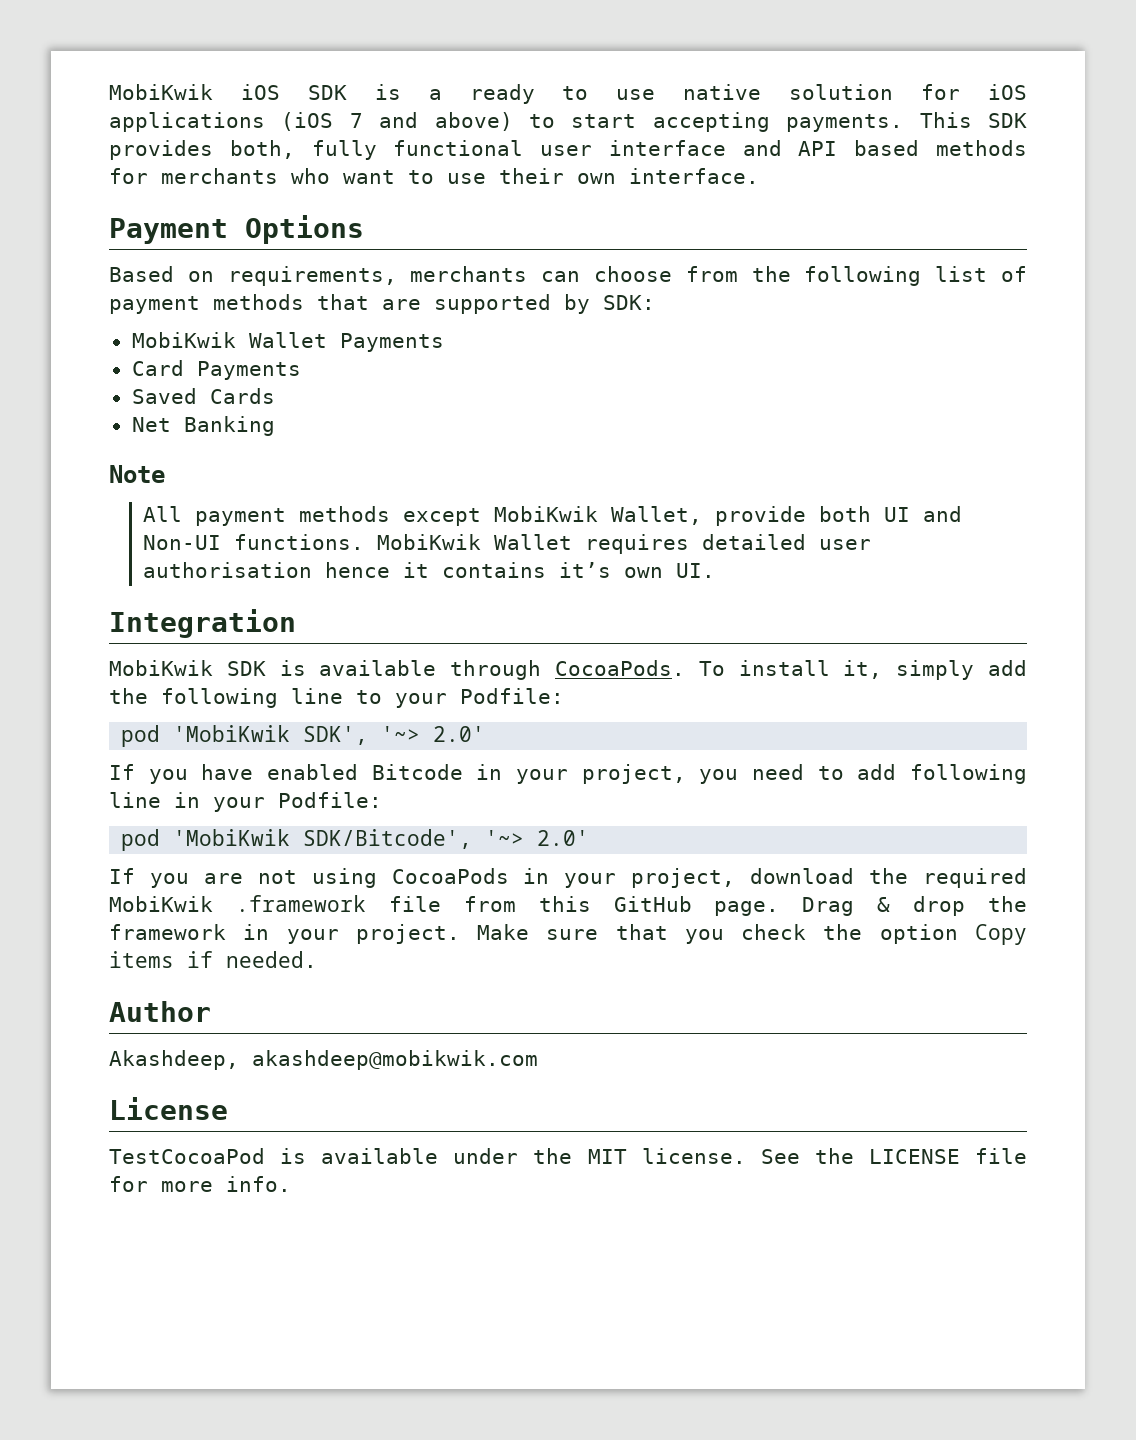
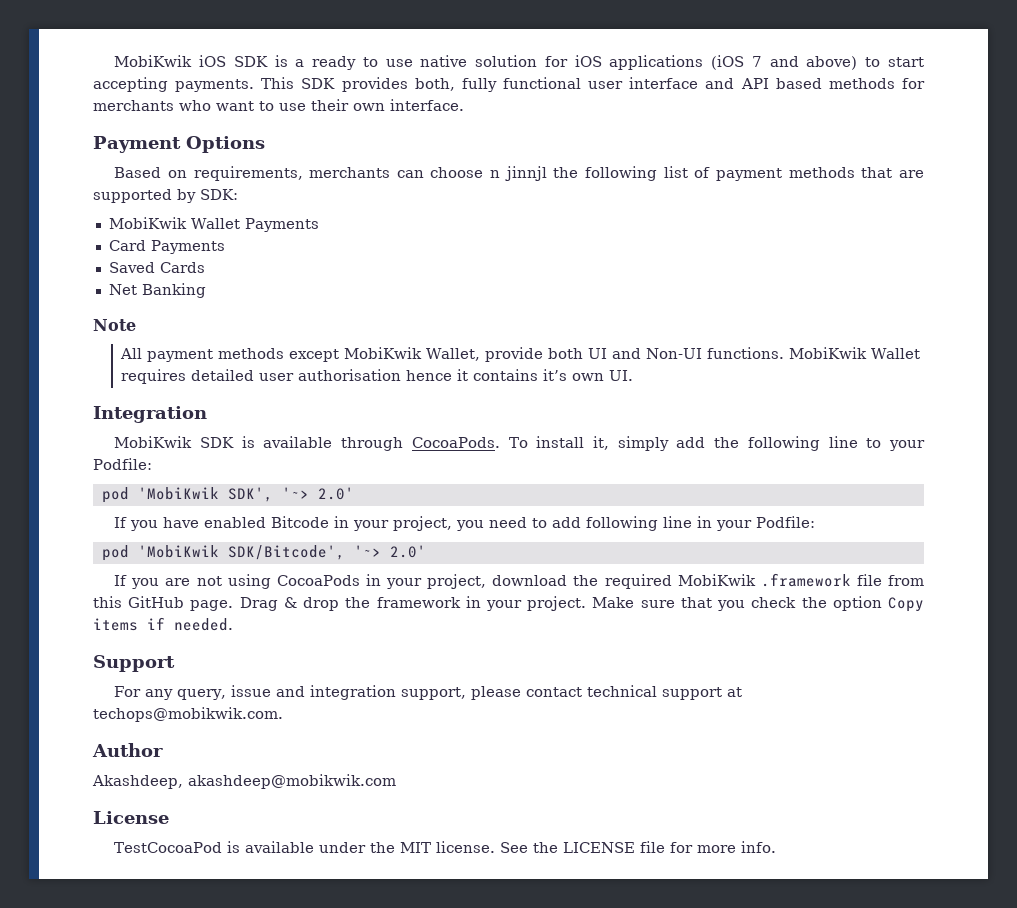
- Based on requirements, merchants can choose from the following list of payment methods that are supported by SDK:
+ Based on requirements, merchants can choose n jinnjl the following list of payment methods that are supported by SDK:
+ Support
+ For any query, issue and integration support, please contact technical support at techops@mobikwik.com.

